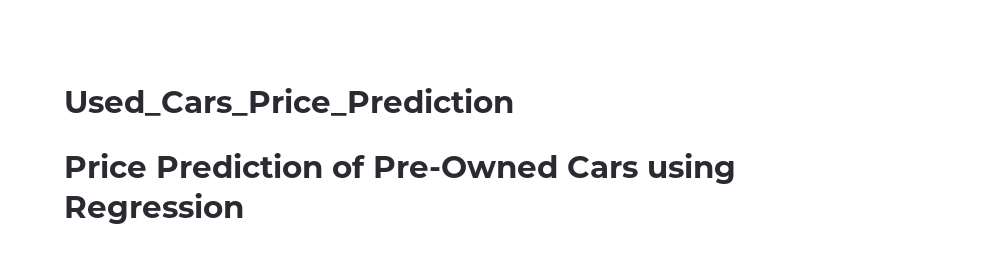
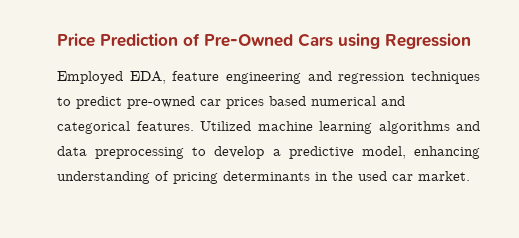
- Used_Cars_Price_Prediction
+ Employed EDA, feature engineering and regression techniques to predict pre-owned car prices based numerical and categorical features. Utilized machine learning algorithms and data preprocessing to develop a predictive model, enhancing understanding of pricing determinants in the used car market.

